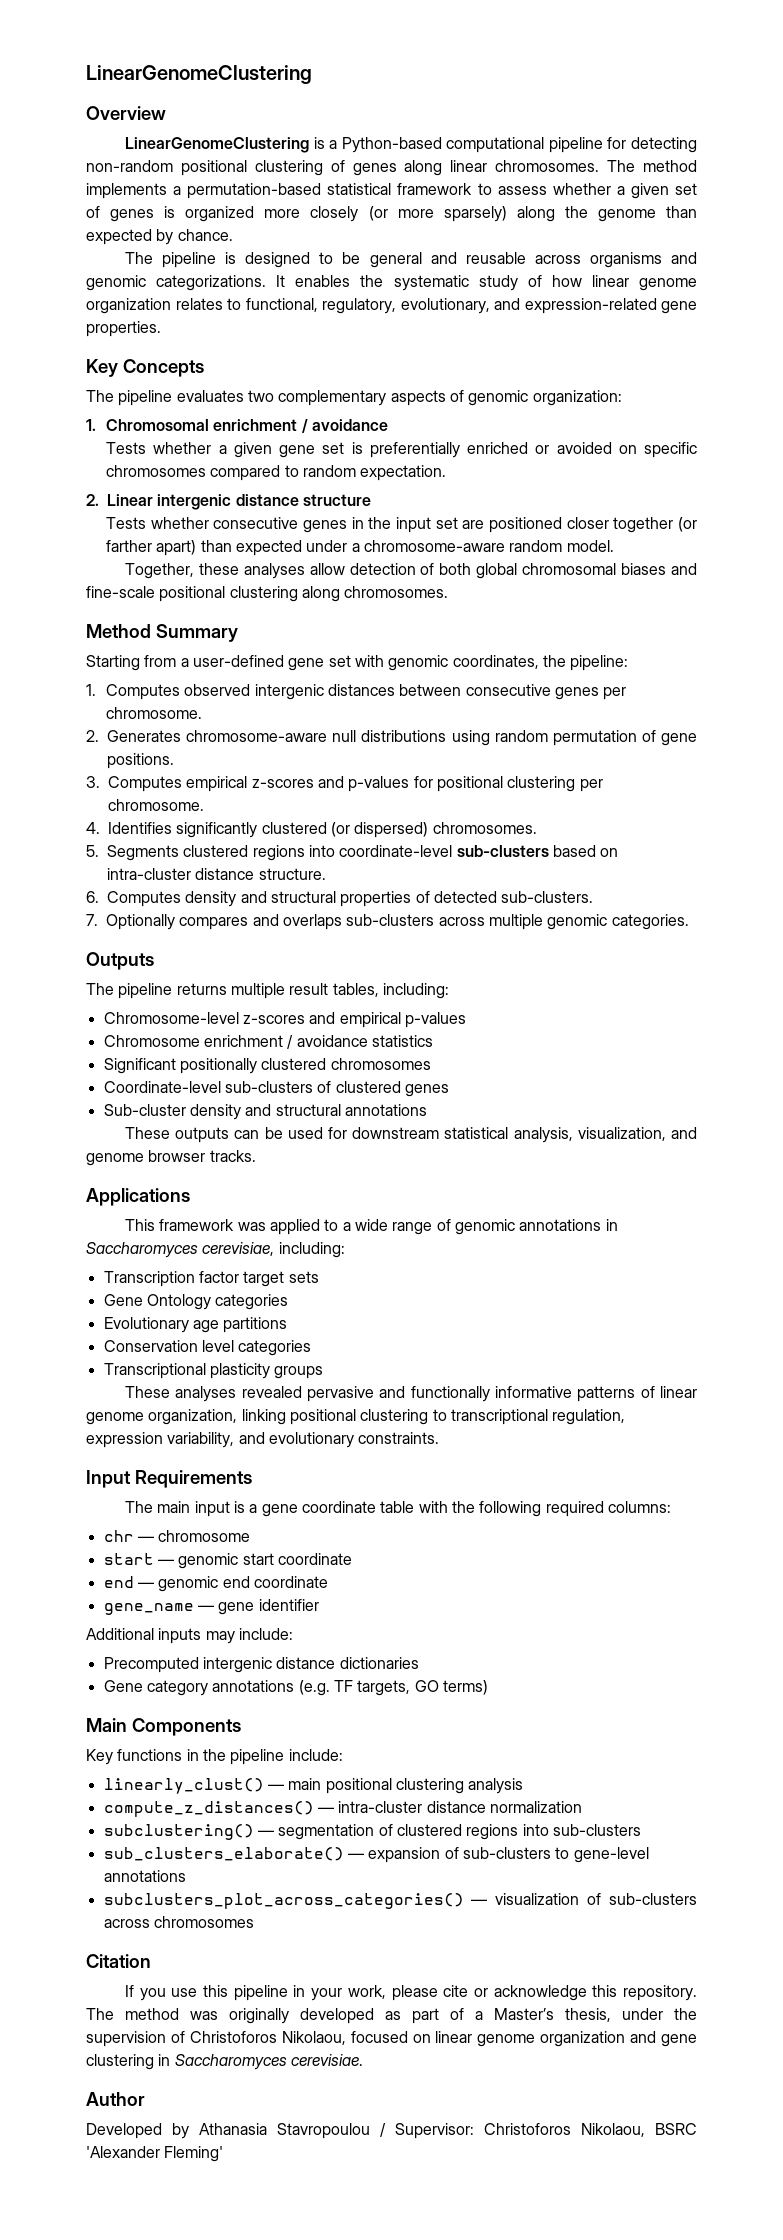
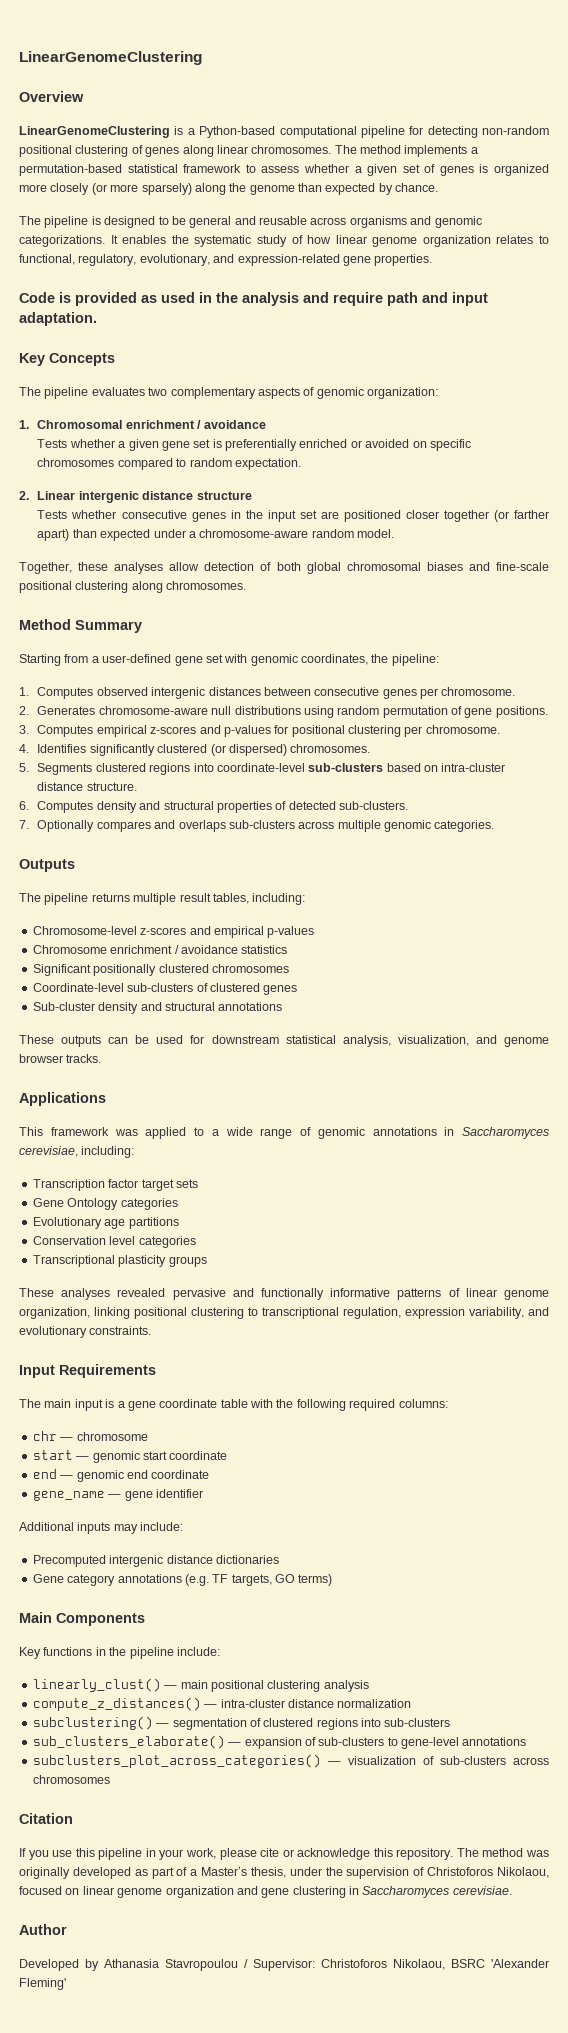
+ Code is provided as used in the analysis and require path and input adaptation.

